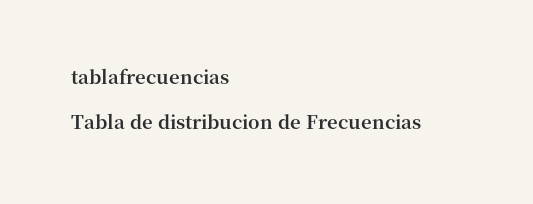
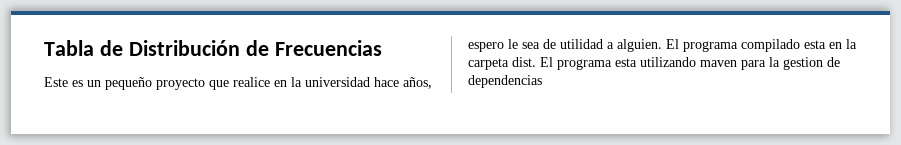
- tablafrecuencias
- Tabla de distribucion de Frecuencias
+ Tabla de Distribución de Frecuencias
+ Este es un pequeño proyecto que realice en la universidad hace años, espero le sea de utilidad a alguien. El programa compilado esta en la carpeta dist. El programa esta utilizando maven para la gestion de dependencias

